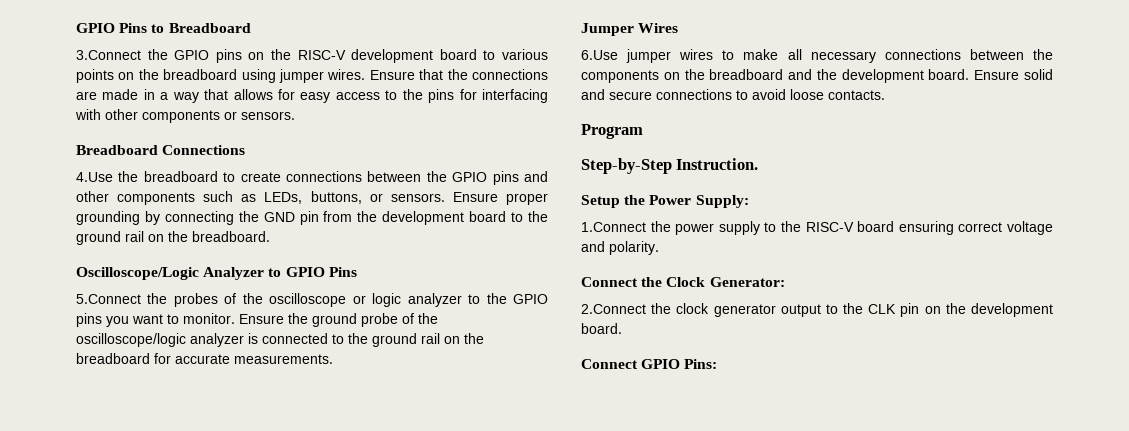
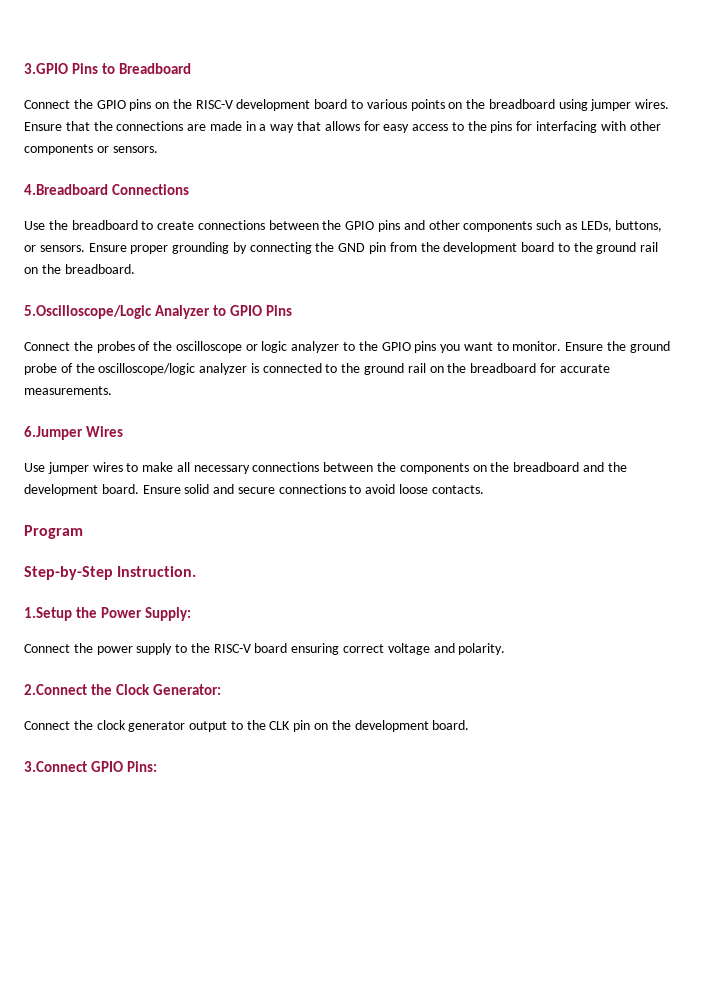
- GPIO Pins to Breadboard
+ 3.GPIO Pins to Breadboard
- 3.Connect the GPIO pins on the RISC-V development board to various points on the breadboard using jumper wires.
+ Connect the GPIO pins on the RISC-V development board to various points on the breadboard using jumper wires.
- Breadboard Connections
+ 4.Breadboard Connections
- 4.Use the breadboard to create connections between the GPIO pins and other components such as LEDs, buttons, or sensors.
+ Use the breadboard to create connections between the GPIO pins and other components such as LEDs, buttons, or sensors.
- Oscilloscope/Logic Analyzer to GPIO Pins
+ 5.Oscilloscope/Logic Analyzer to GPIO Pins
- 5.Connect the probes of the oscilloscope or logic analyzer to the GPIO pins you want to monitor.
+ Connect the probes of the oscilloscope or logic analyzer to the GPIO pins you want to monitor.
- Jumper Wires
+ 6.Jumper Wires
- 6.Use jumper wires to make all necessary connections between the components on the breadboard and the development board.
+ Use jumper wires to make all necessary connections between the components on the breadboard and the development board.
- Setup the Power Supply:
+ 1.Setup the Power Supply:
- 1.Connect the power supply to the RISC-V board ensuring correct voltage and polarity.
+ Connect the power supply to the RISC-V board ensuring correct voltage and polarity.
- Connect the Clock Generator:
+ 2.Connect the Clock Generator:
- 2.Connect the clock generator output to the CLK pin on the development board.
+ Connect the clock generator output to the CLK pin on the development board.
- Connect GPIO Pins:
+ 3.Connect GPIO Pins:

